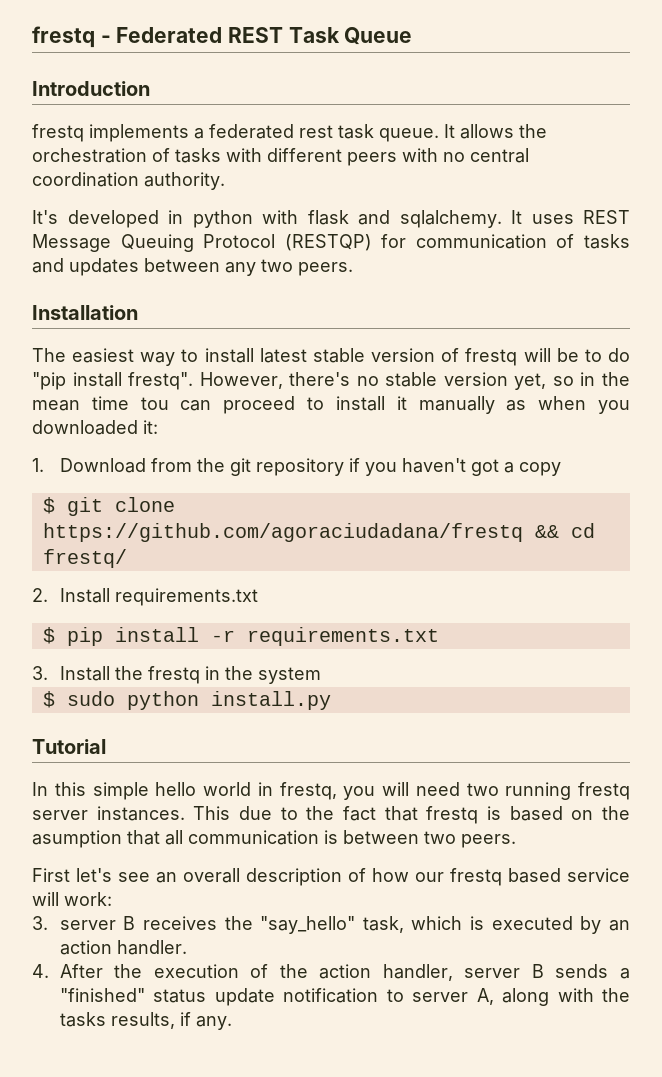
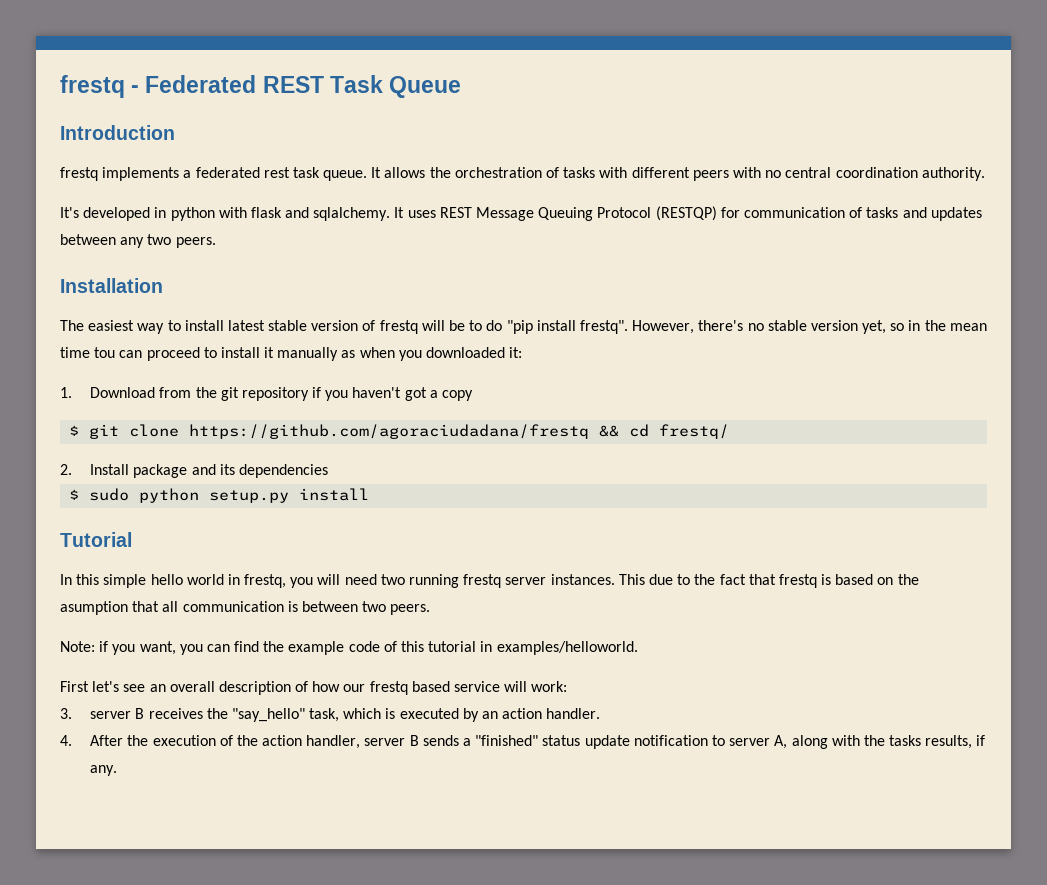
- 2. Install requirements.txt
- $ pip install -r requirements.txt
- 3. Install the frestq in the system
+ 2. Install package and its dependencies
- $ sudo python install.py
+ $ sudo python setup.py install
+ Note: if you want, you can find the example code of this tutorial in examples/helloworld.

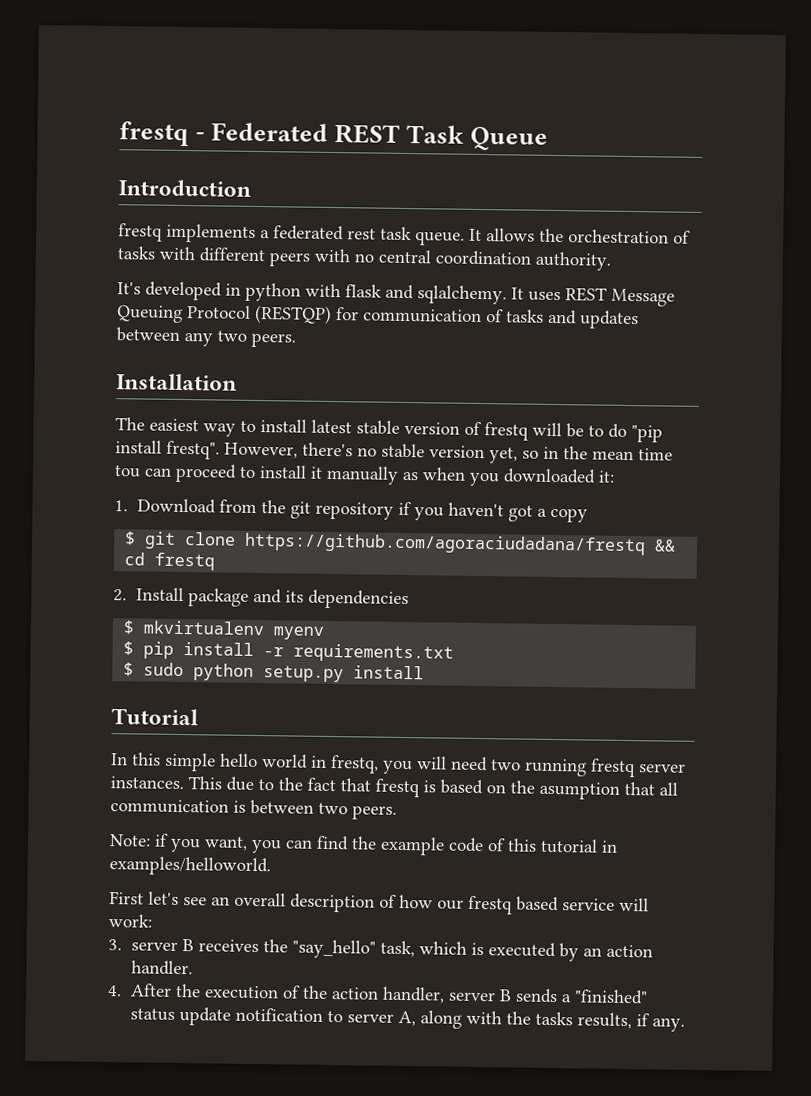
- $ git clone https://github.com/agoraciudadana/frestq && cd frestq/
+ $ git clone https://github.com/agoraciudadana/frestq && cd frestq
+ $ mkvirtualenv myenv
+ $ pip install -r requirements.txt

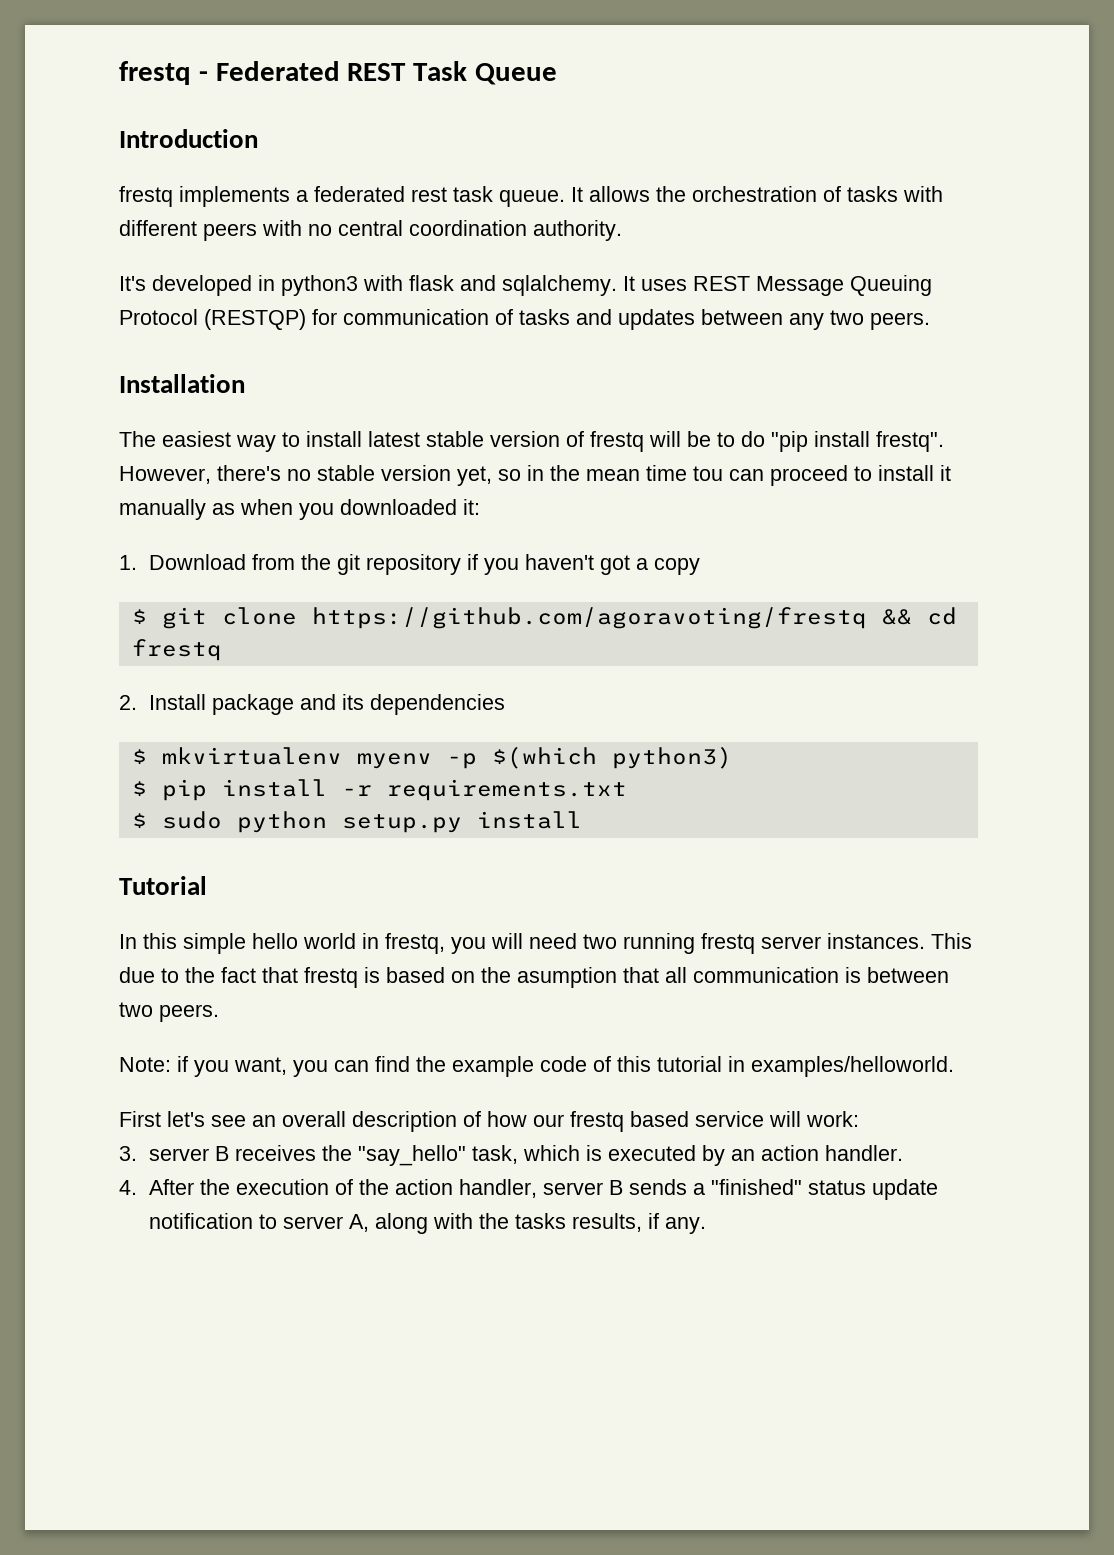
- It's developed in python with flask and sqlalchemy.
+ It's developed in python3 with flask and sqlalchemy.
- $ git clone https://github.com/agoraciudadana/frestq && cd frestq
+ $ git clone https://github.com/agoravoting/frestq && cd frestq
- $ mkvirtualenv myenv
+ $ mkvirtualenv myenv -p $(which python3)

